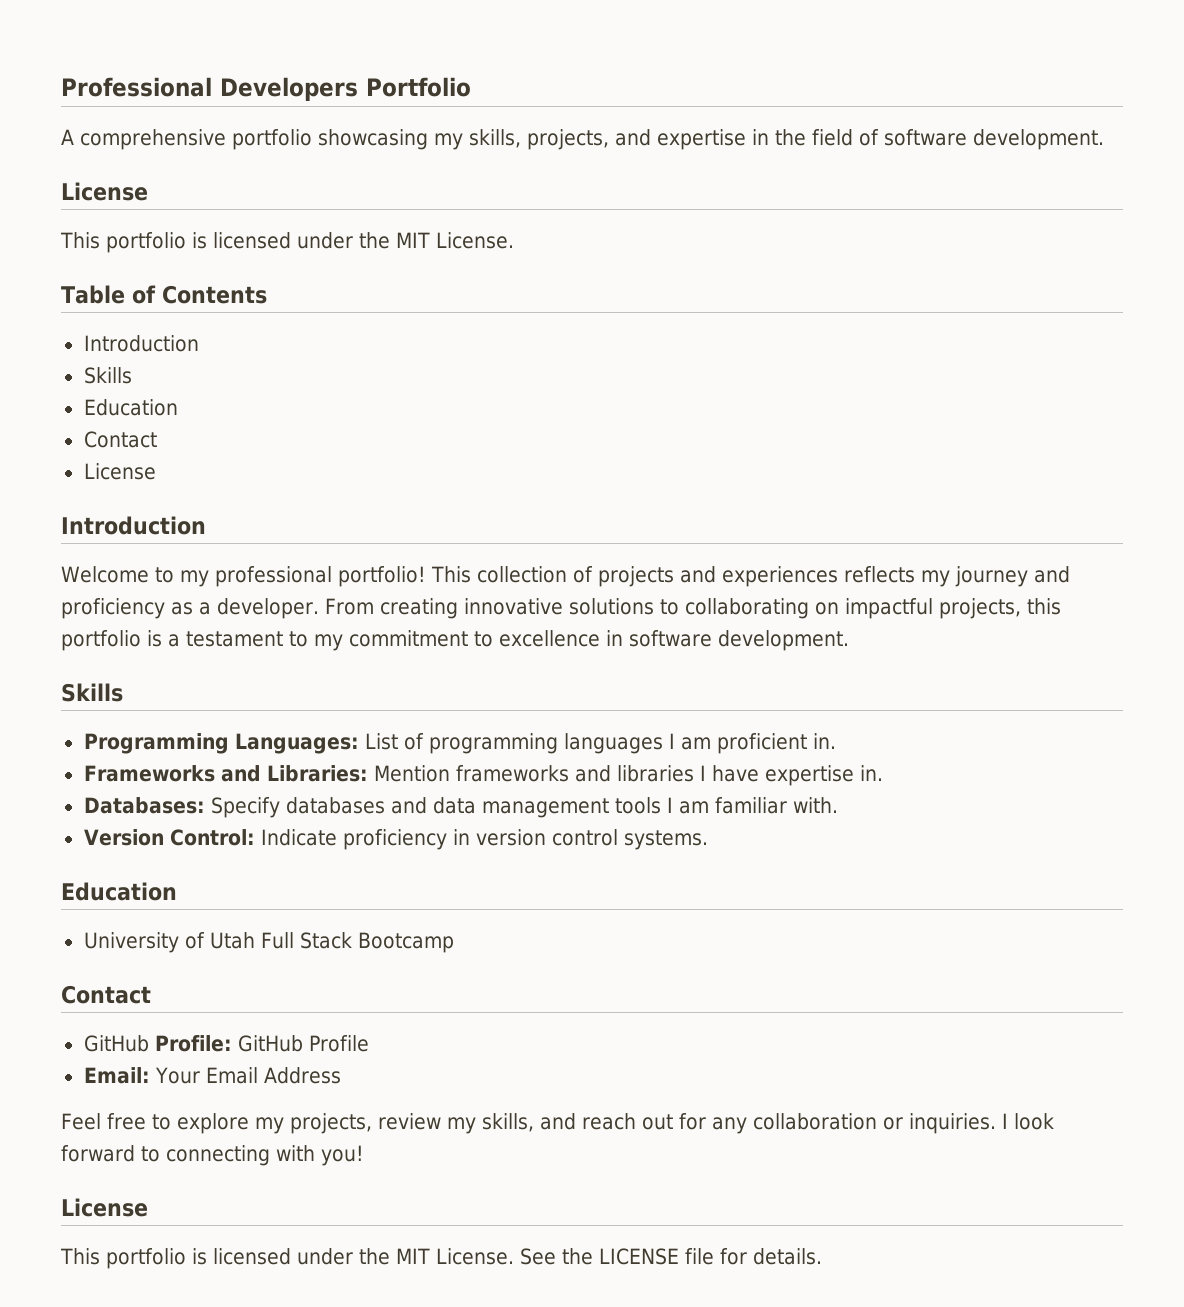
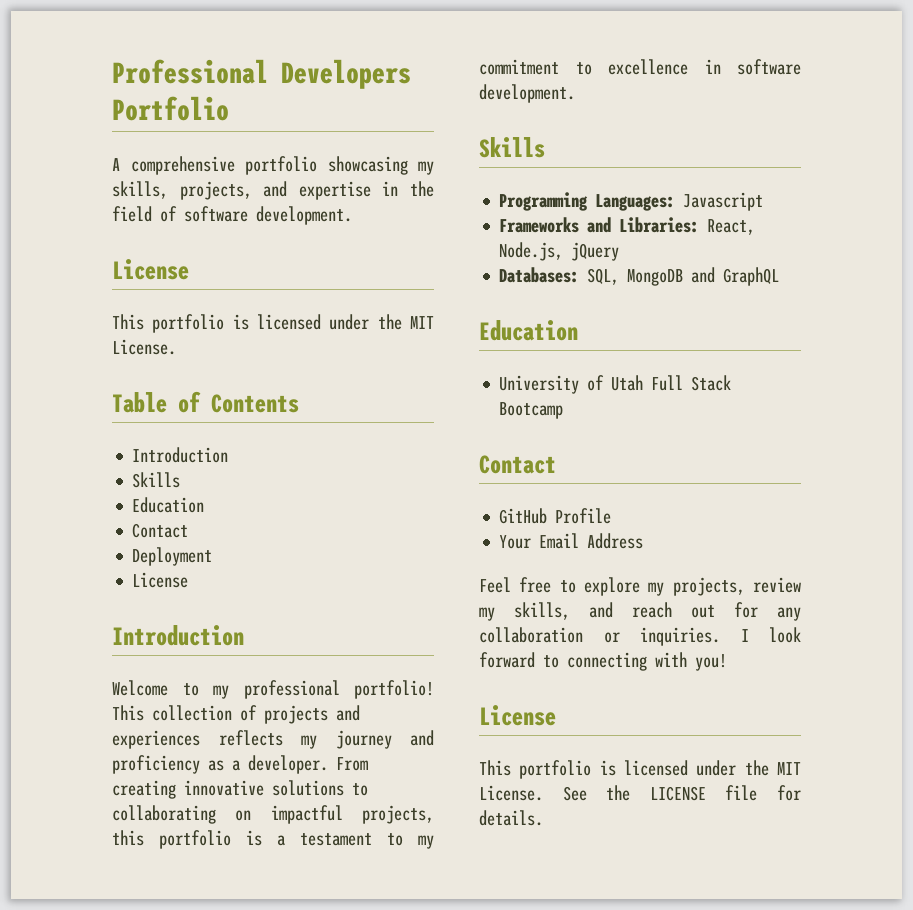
+ Deployment
- Programming Languages: List of programming languages I am proficient in.
- Frameworks and Libraries: Mention frameworks and libraries I have expertise in.
- Databases: Specify databases and data management tools I am familiar with.
- Version Control: Indicate proficiency in version control systems.
+ Programming Languages: Javascript
+ Frameworks and Libraries: React, Node.js, jQuery
+ Databases: SQL, MongoDB and GraphQL
- GitHub Profile: GitHub Profile
+ GitHub Profile
- Email: Your Email Address
+ Your Email Address

